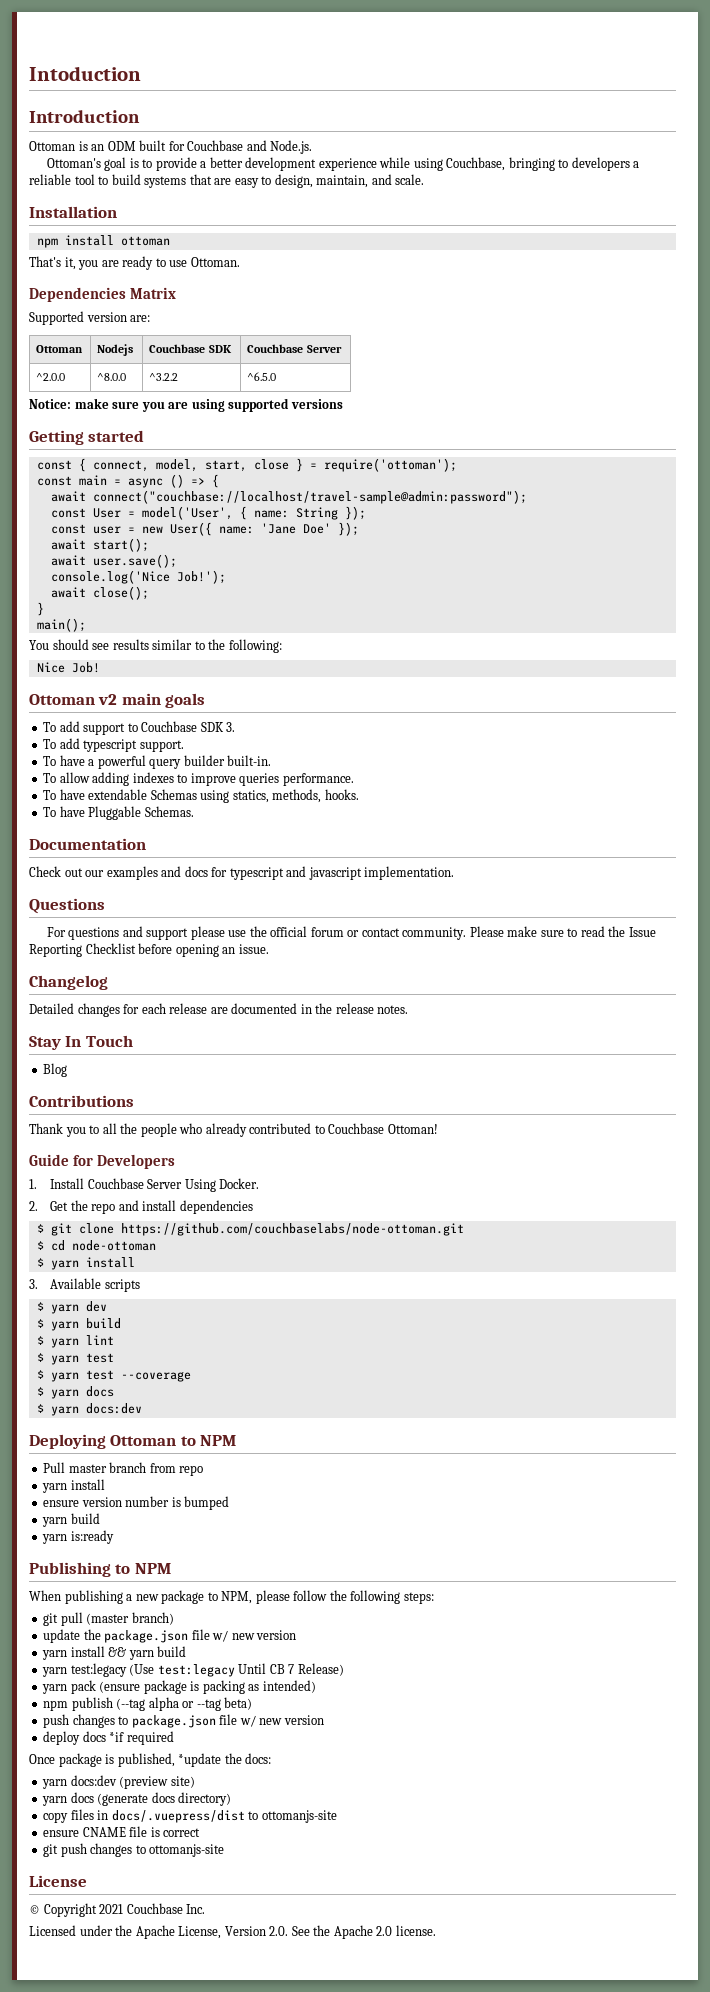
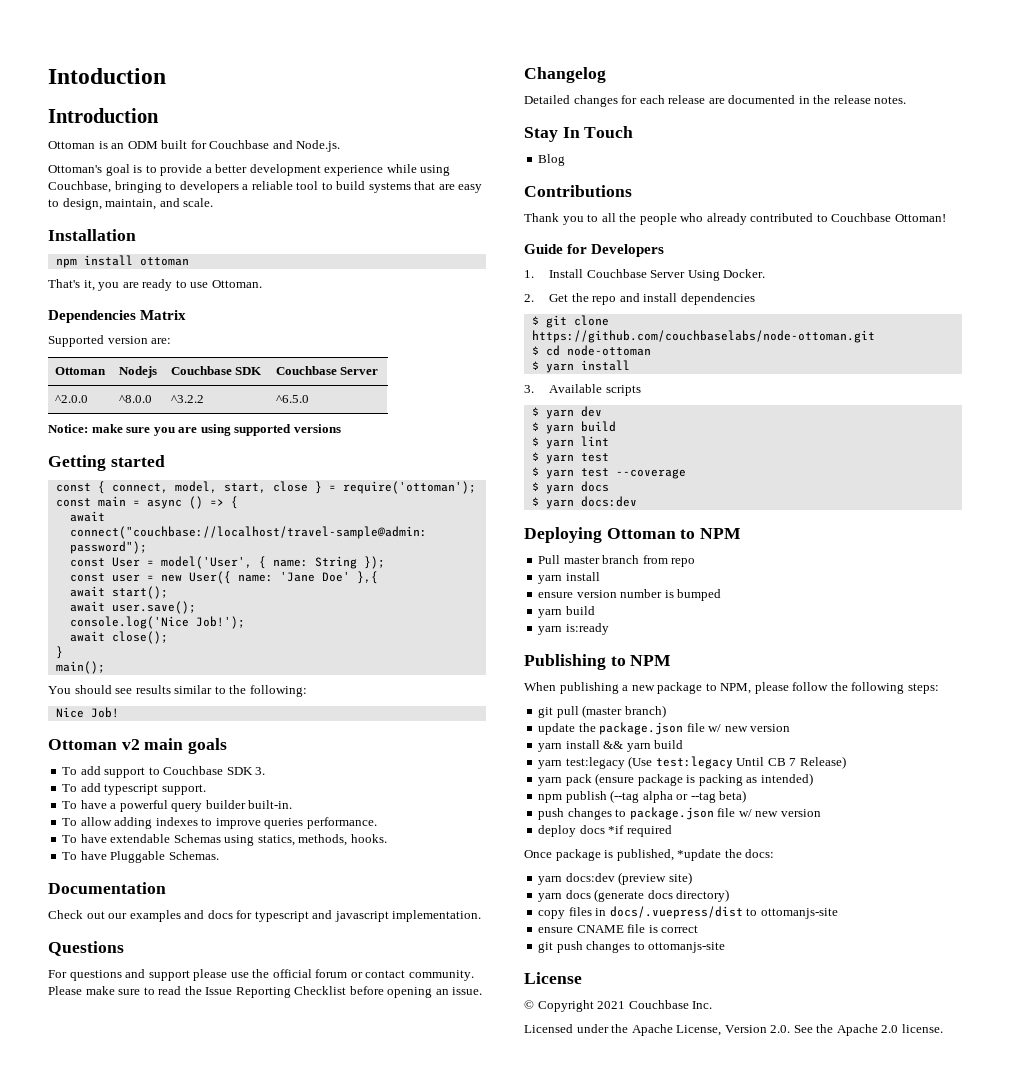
- const user = new User({ name: 'Jane Doe' });
+ const user = new User({ name: 'Jane Doe' },{

